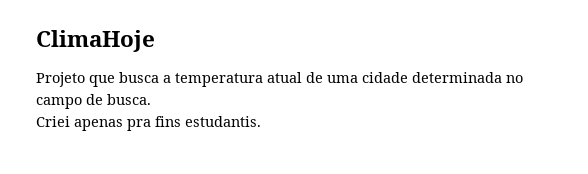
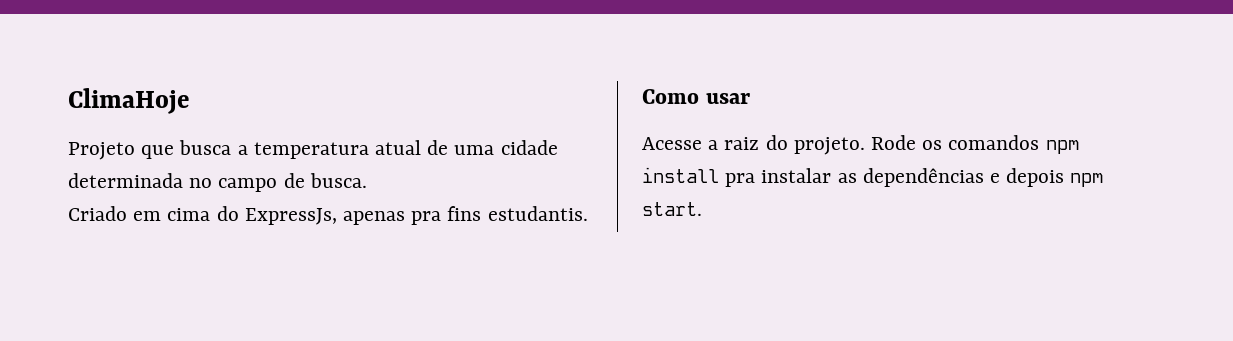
- Criei apenas pra fins estudantis.
+ Criado em cima do ExpressJs, apenas pra fins estudantis.
+ Como usar
+ Acesse a raiz do projeto. Rode os comandos npm install pra instalar as dependências e depois npm start.

